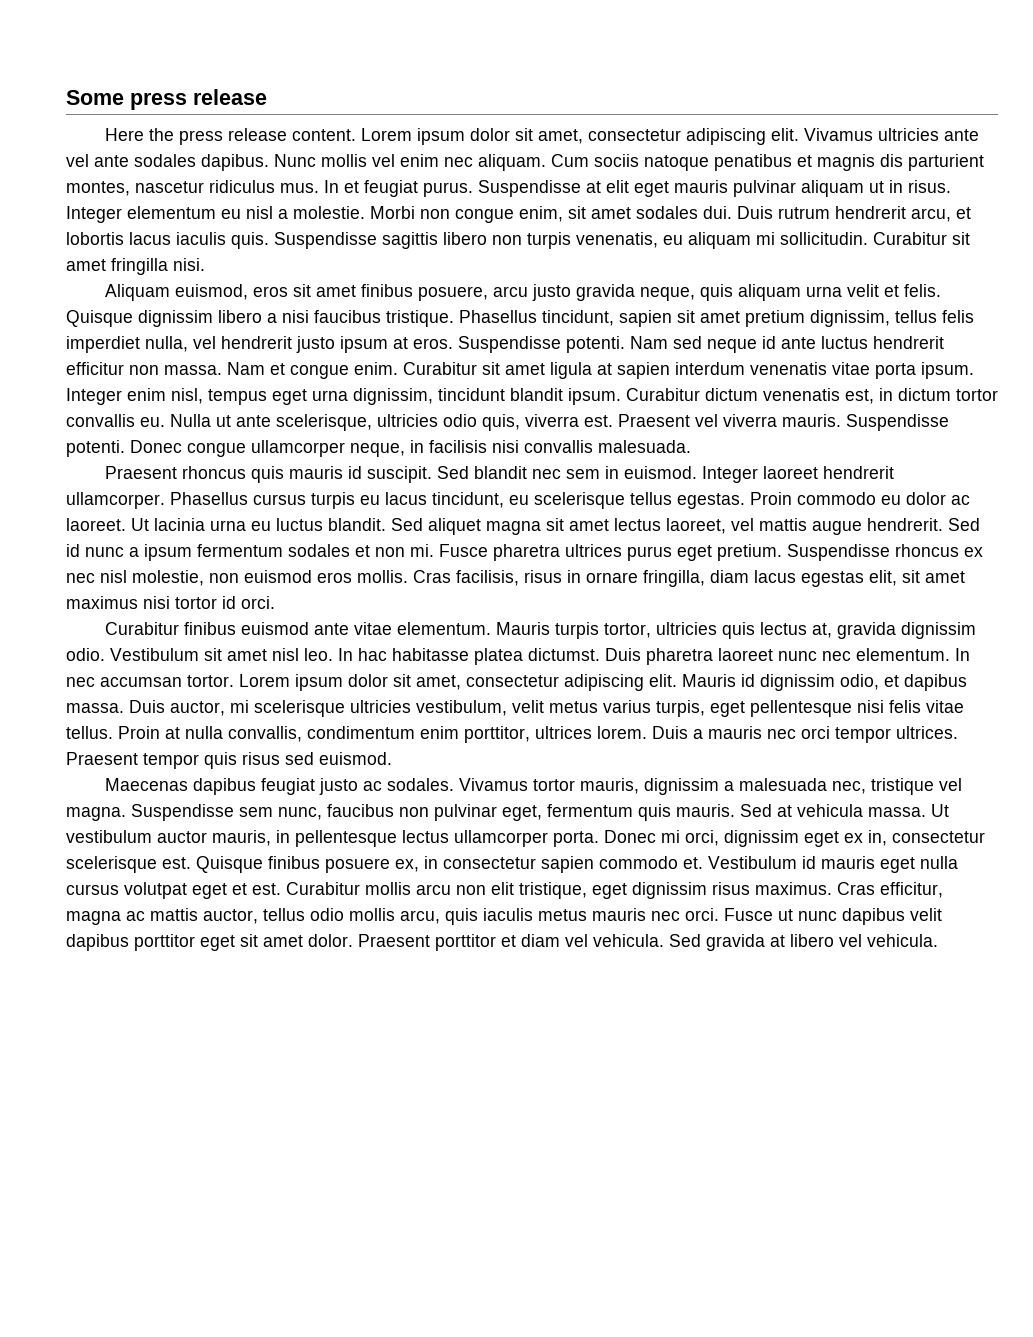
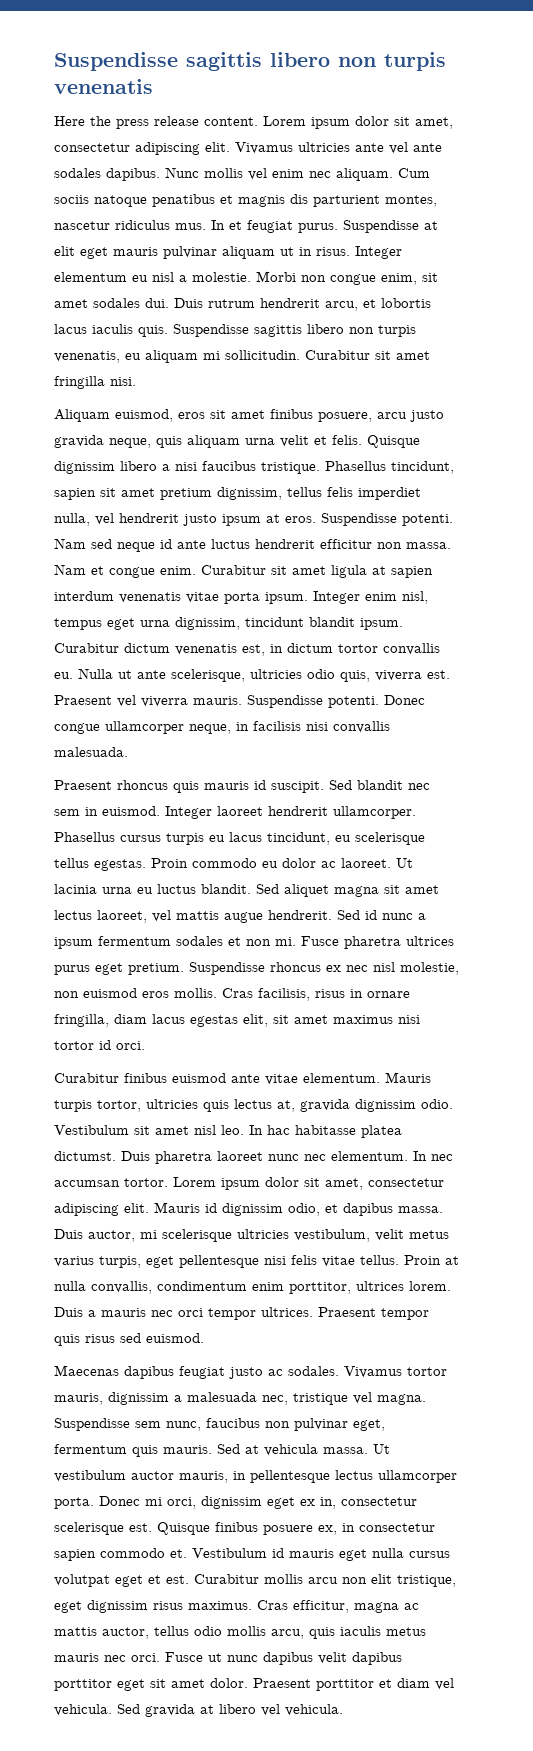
- Some press release
+ Suspendisse sagittis libero non turpis venenatis

